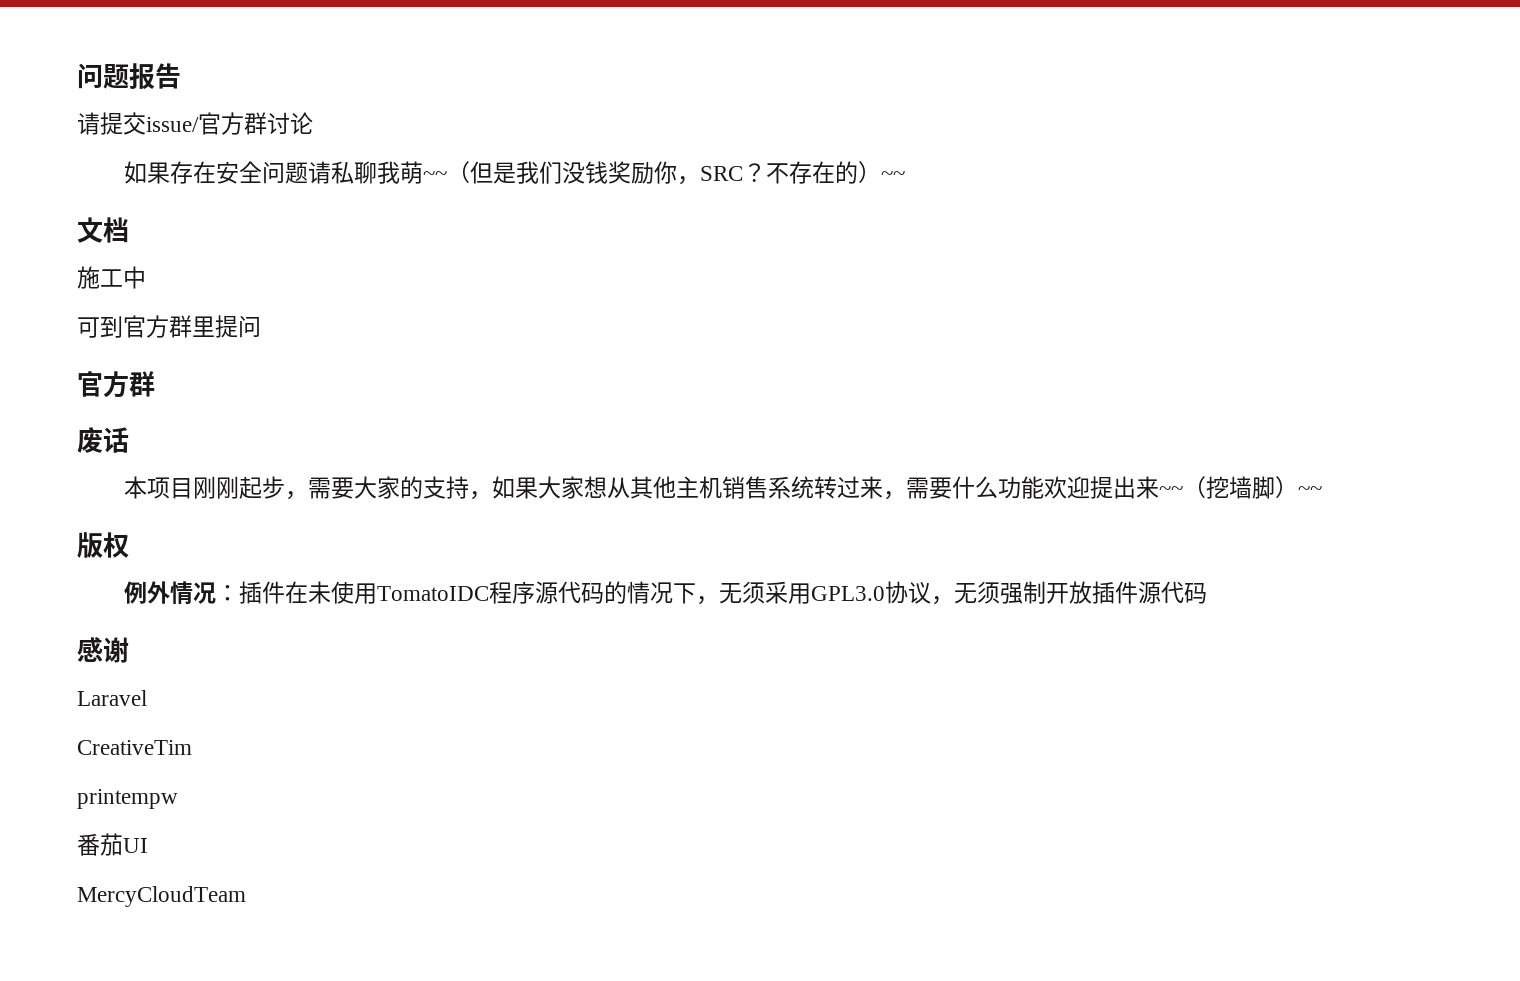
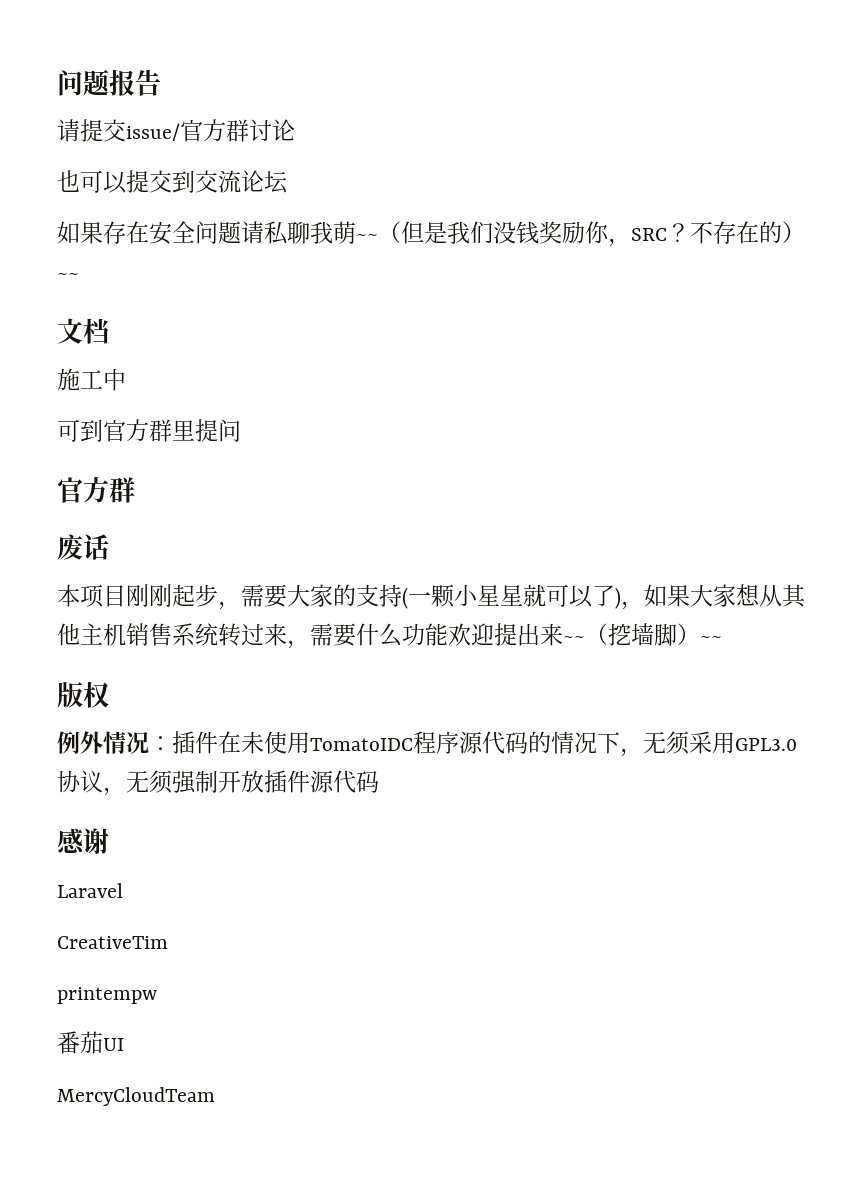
+ 也可以提交到交流论坛
- 本项目刚刚起步，需要大家的支持，如果大家想从其他主机销售系统转过来，需要什么功能欢迎提出来~~（挖墙脚）~~
+ 本项目刚刚起步，需要大家的支持(一颗小星星就可以了)，如果大家想从其他主机销售系统转过来，需要什么功能欢迎提出来~~（挖墙脚）~~

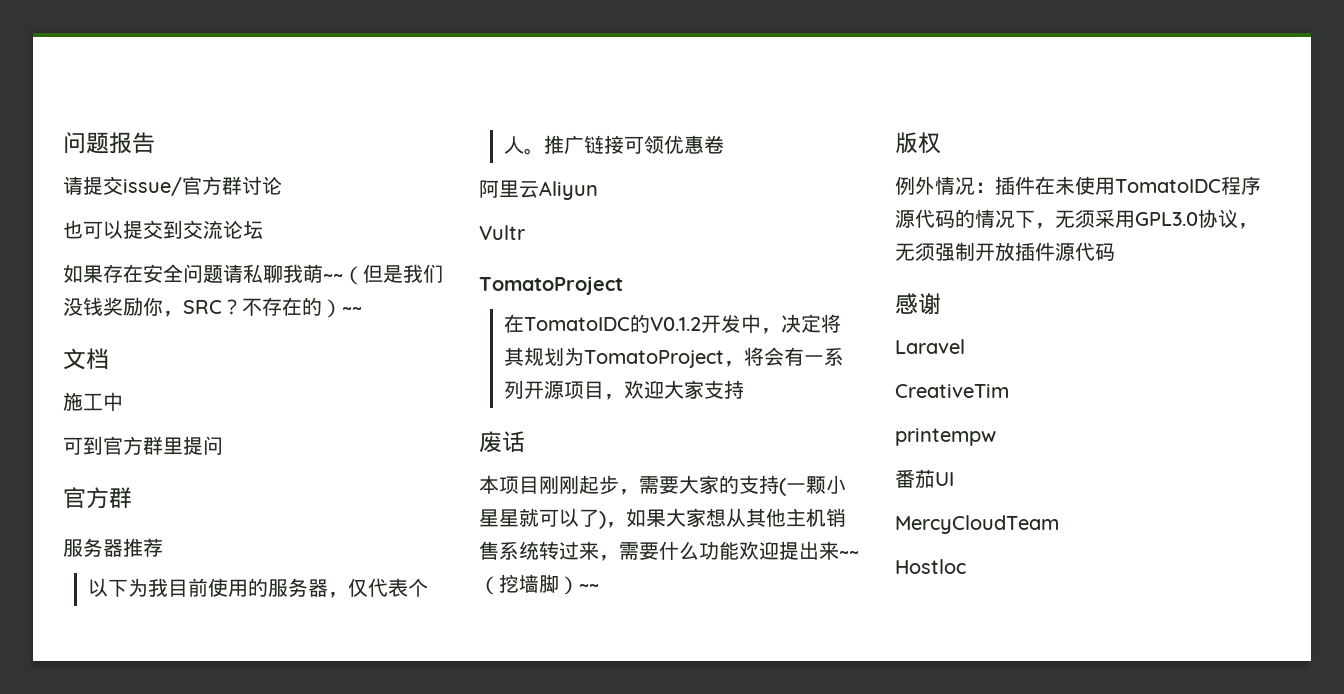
+ 服务器推荐
+ 以下为我目前使用的服务器，仅代表个人。推广链接可领优惠卷
+ 阿里云Aliyun
+ Vultr
+ TomatoProject
+ 在TomatoIDC的V0.1.2开发中，决定将其规划为TomatoProject，将会有一系列开源项目，欢迎大家支持
+ Hostloc

